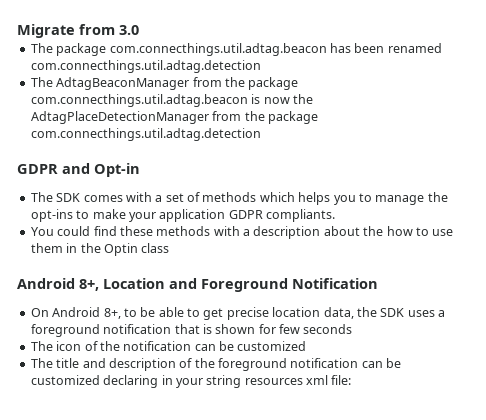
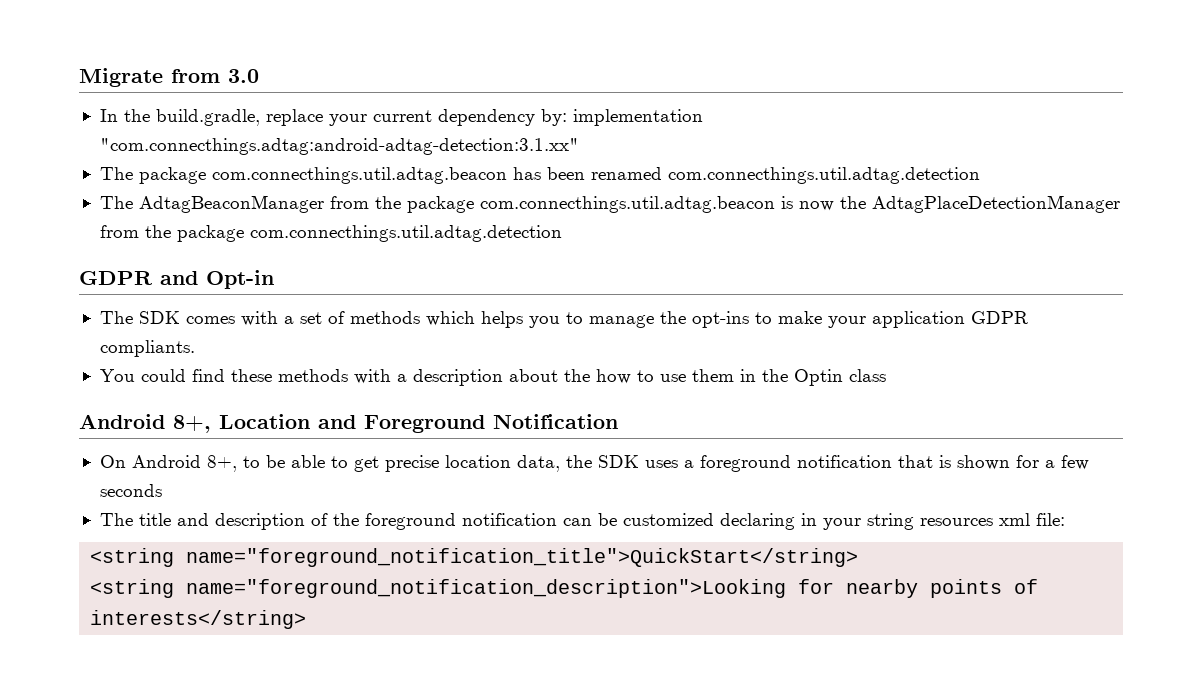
+ In the build.gradle, replace your current dependency by: implementation "com.connecthings.adtag:android-adtag-detection:3.1.xx"
- On Android 8+, to be able to get precise location data, the SDK uses a foreground notification that is shown for few seconds
+ On Android 8+, to be able to get precise location data, the SDK uses a foreground notification that is shown for a few seconds
- The icon of the notification can be customized
+ <string name="foreground_notification_title">QuickStart</string>
+ <string name="foreground_notification_description">Looking for nearby points of interests</string>

